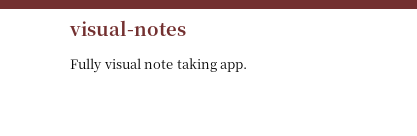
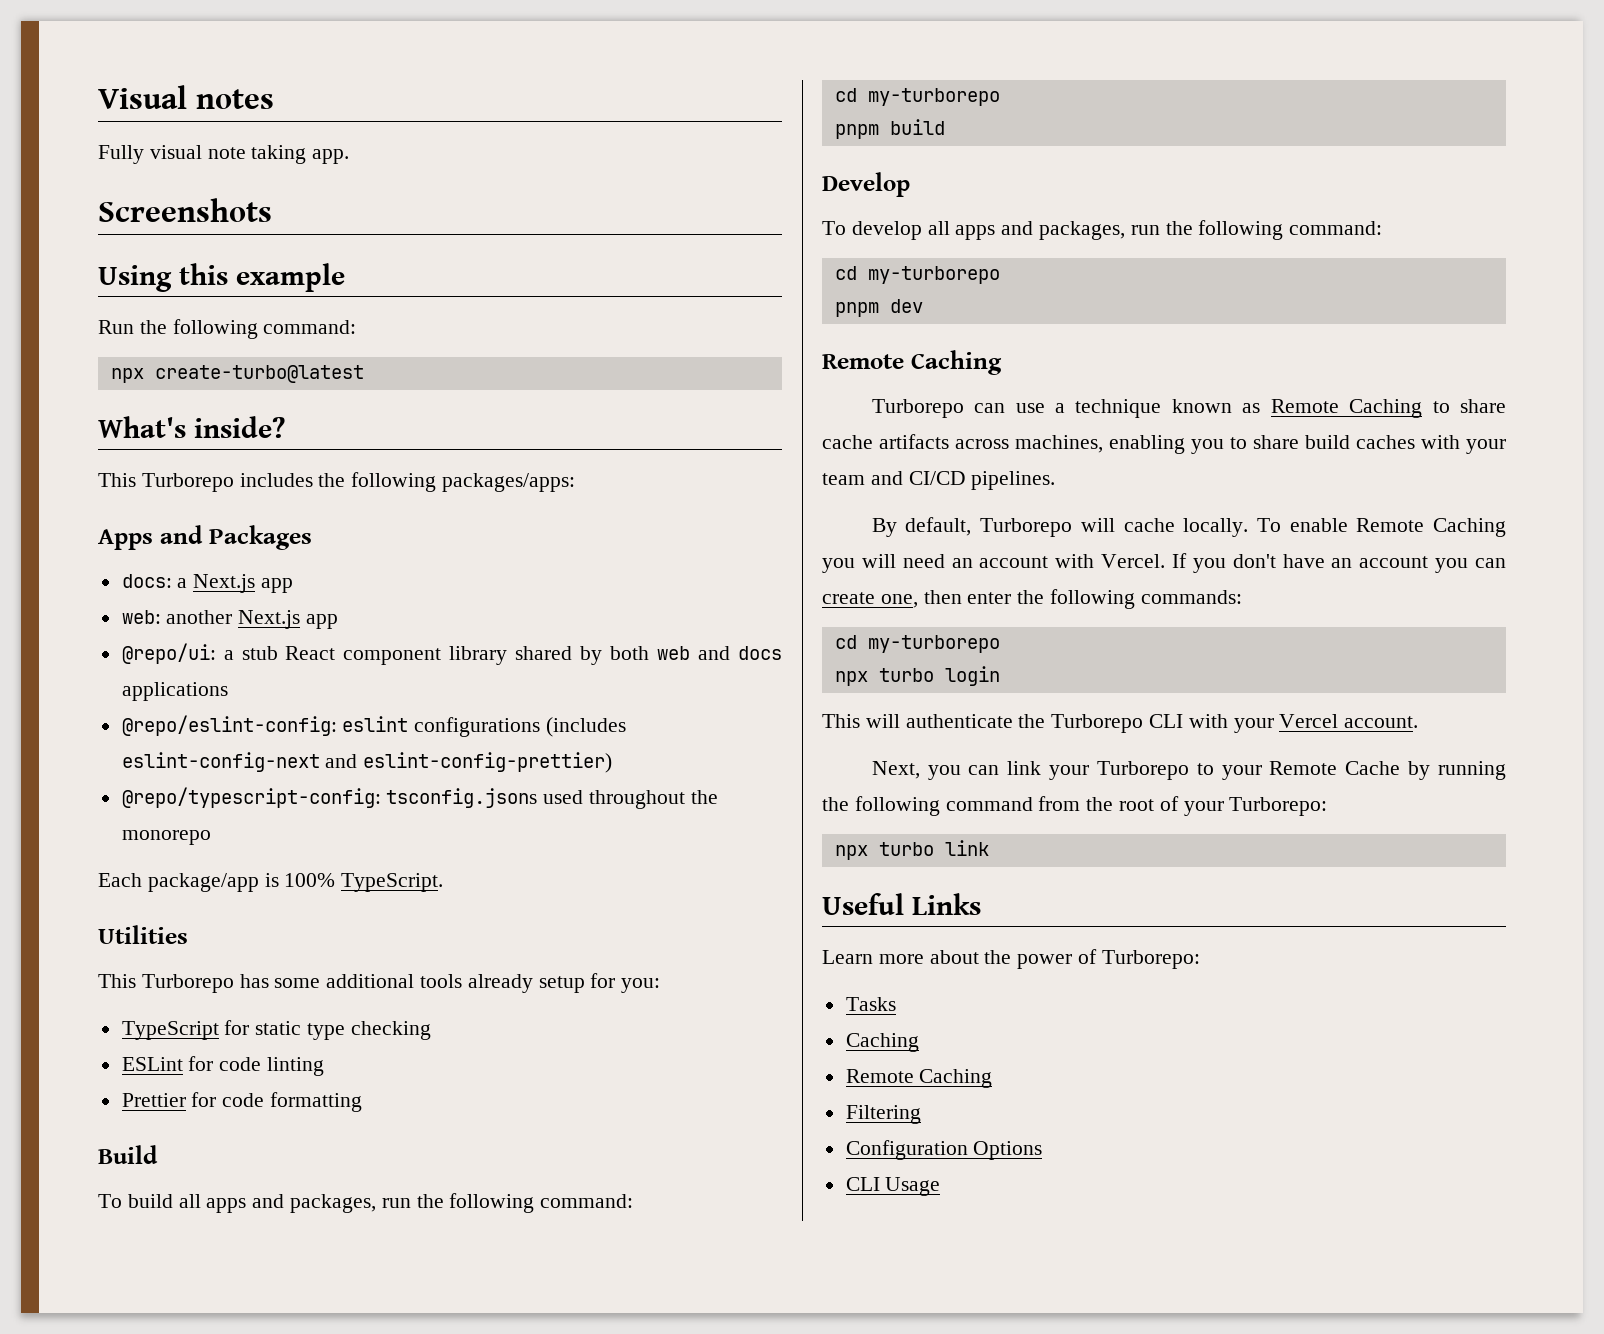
- visual-notes
+ Visual notes
+ Screenshots
+ Using this example
+ Run the following command:
+ npx create-turbo@latest
+ What's inside?
+ This Turborepo includes the following packages/apps:
+ Apps and Packages
+ docs: a Next.js app
+ web: another Next.js app
+ @repo/ui: a stub React component library shared by both web and docs applications
+ @repo/eslint-config: eslint configurations (includes eslint-config-next and eslint-config-prettier)
+ @repo/typescript-config: tsconfig.jsons used throughout the monorepo
+ Each package/app is 100% TypeScript.
+ Utilities
+ This Turborepo has some additional tools already setup for you:
+ TypeScript for static type checking
+ ESLint for code linting
+ Prettier for code formatting
+ Build
+ To build all apps and packages, run the following command:
+ cd my-turborepo
+ pnpm build
+ Develop
+ To develop all apps and packages, run the following command:
+ cd my-turborepo
+ pnpm dev
+ Remote Caching
+ Turborepo can use a technique known as Remote Caching to share cache artifacts across machines, enabling you to share build caches with your team and CI/CD pipelines.
+ By default, Turborepo will cache locally. To enable Remote Caching you will need an account with Vercel. If you don't have an account you can create one, then enter the following commands:
+ cd my-turborepo
+ npx turbo login
+ This will authenticate the Turborepo CLI with your Vercel account.
+ Next, you can link your Turborepo to your Remote Cache by running the following command from the root of your Turborepo:
+ npx turbo link
+ Useful Links
+ Learn more about the power of Turborepo:
+ Tasks
+ Caching
+ Remote Caching
+ Filtering
+ Configuration Options
+ CLI Usage

